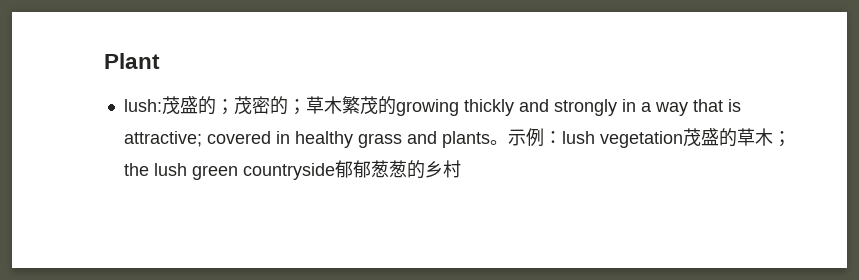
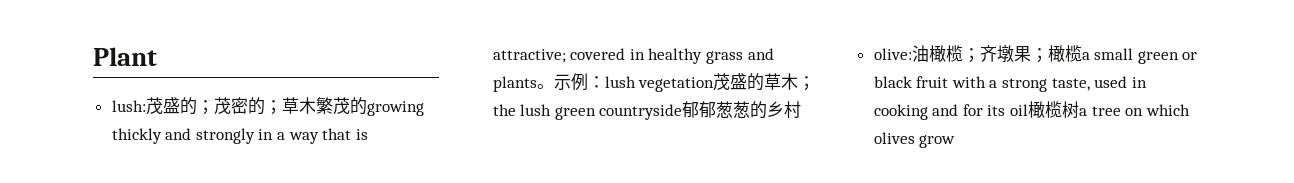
+ olive:油橄榄；齐墩果；橄榄a small green or black fruit with a strong taste, used in cooking and for its oil橄榄树a tree on which olives grow

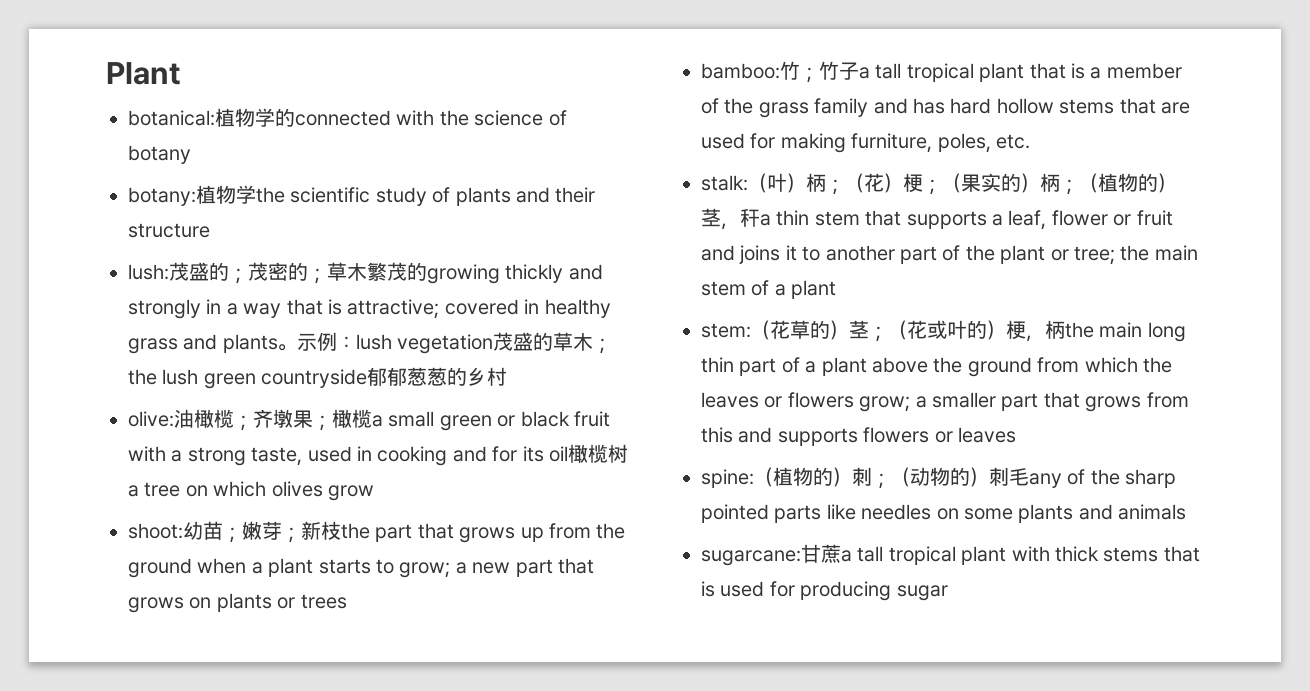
+ botanical:植物学的connected with the science of botany
+ botany:植物学the scientific study of plants and their structure
+ shoot:幼苗；嫩芽；新枝the part that grows up from the ground when a plant starts to grow; a new part that grows on plants or trees
+ bamboo:竹；竹子a tall tropical plant that is a member of the grass family and has hard hollow stems that are used for making furniture, poles, etc.
+ stalk:（叶）柄；（花）梗；（果实的）柄；（植物的）茎，秆a thin stem that supports a leaf, flower or fruit and joins it to another part of the plant or tree; the main stem of a plant
+ stem:（花草的）茎；（花或叶的）梗，柄the main long thin part of a plant above the ground from which the leaves or flowers grow; a smaller part that grows from this and supports flowers or leaves
+ spine:（植物的）刺；（动物的）刺毛any of the sharp pointed parts like needles on some plants and animals
+ sugarcane:甘蔗a tall tropical plant with thick stems that is used for producing sugar

